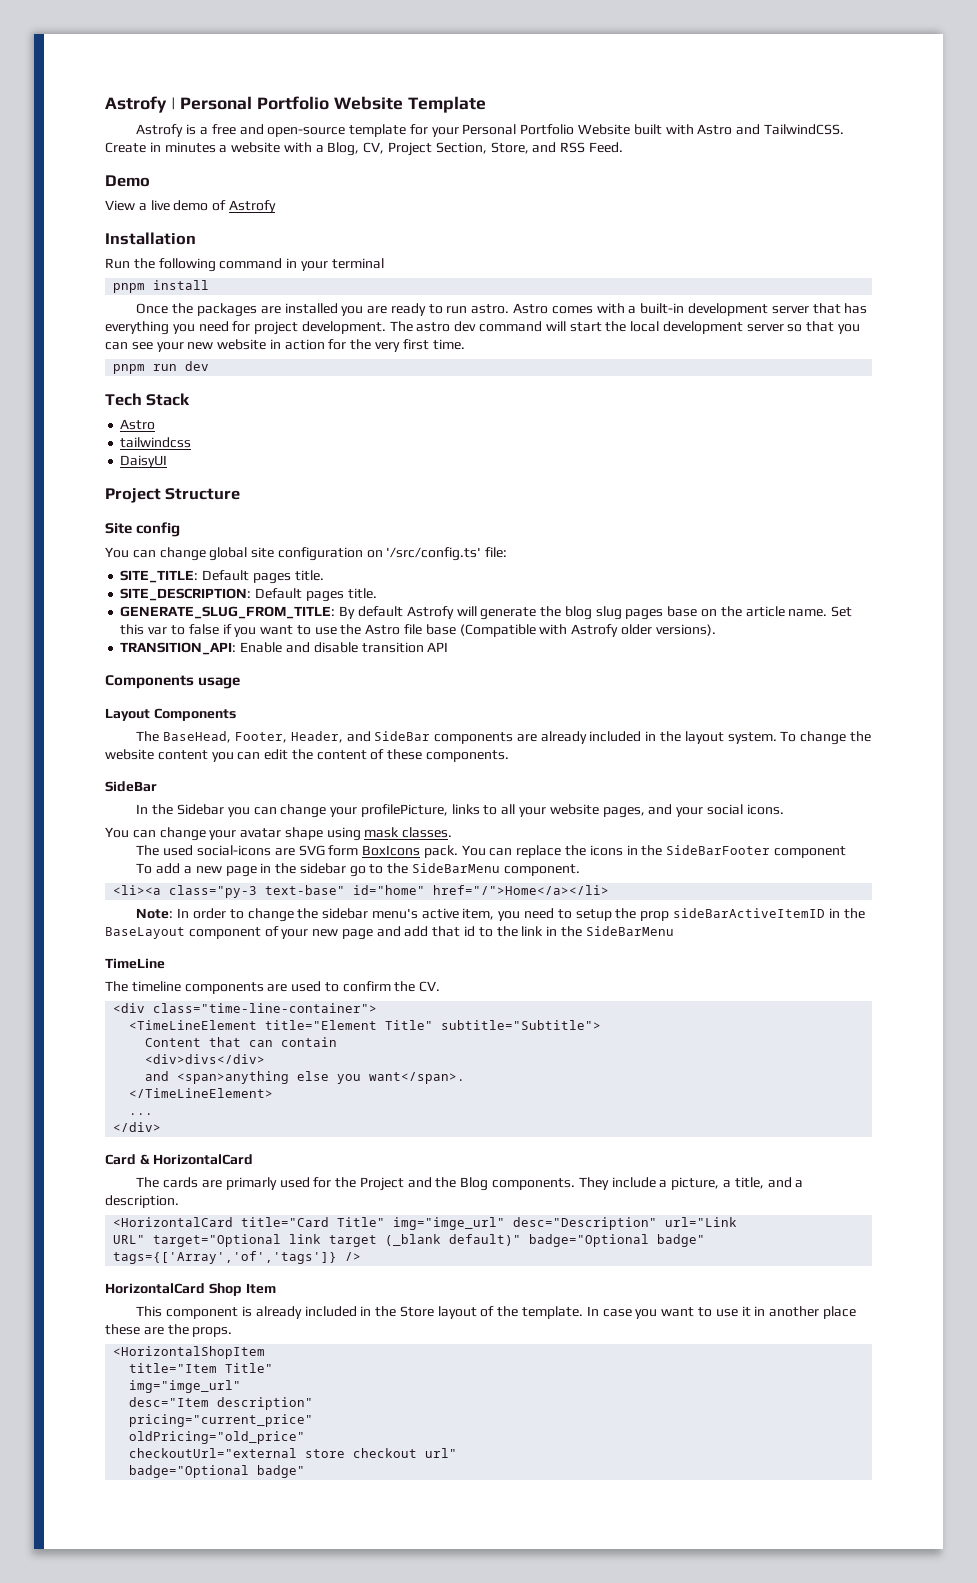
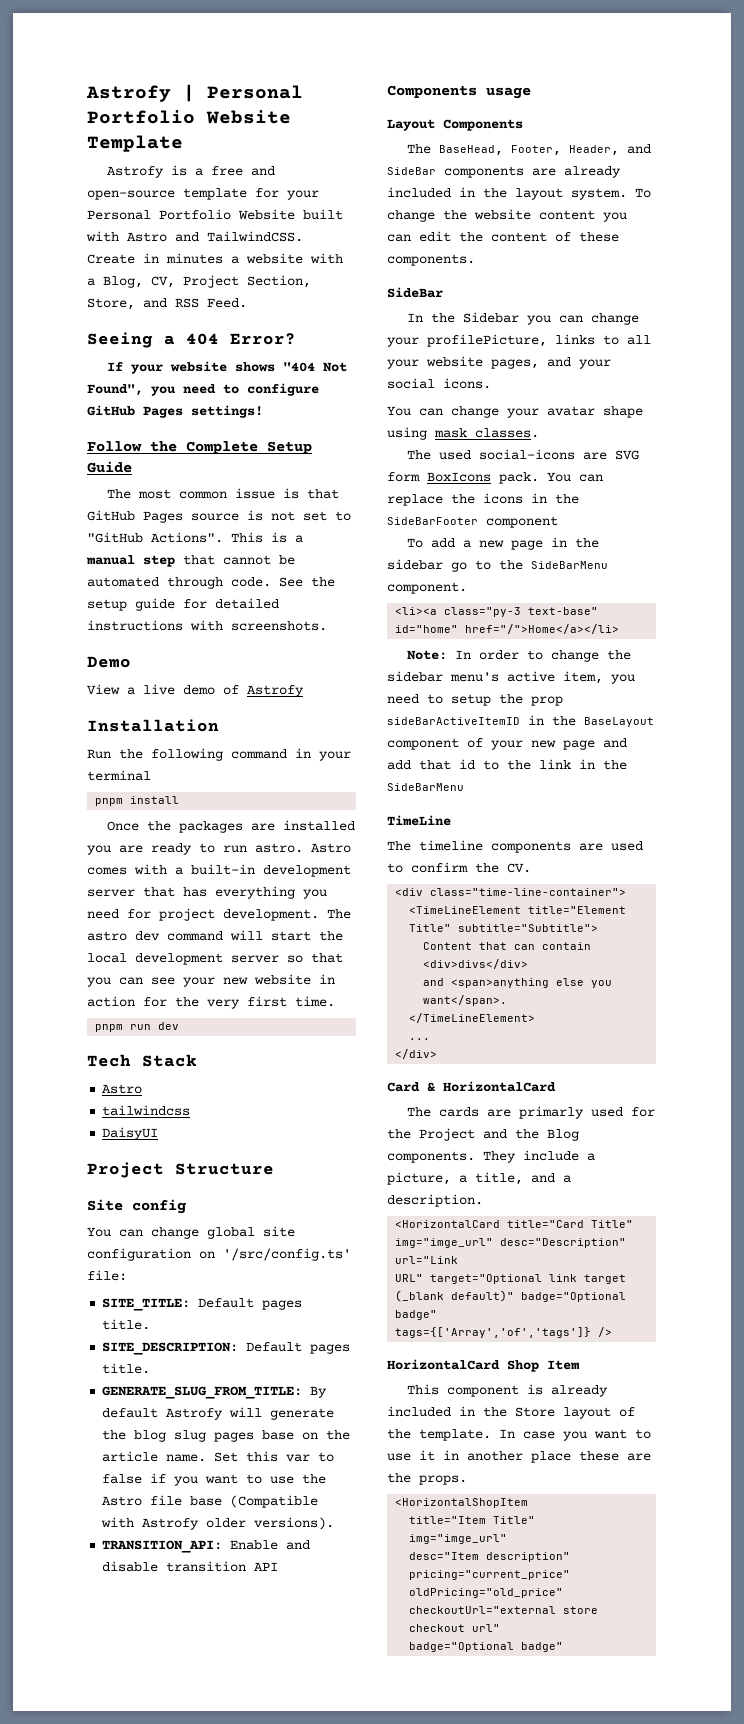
+ Seeing a 404 Error?
+ If your website shows "404 Not Found", you need to configure GitHub Pages settings!
+ Follow the Complete Setup Guide
+ The most common issue is that GitHub Pages source is not set to "GitHub Actions". This is a manual step that cannot be automated through code. See the setup guide for detailed instructions with screenshots.

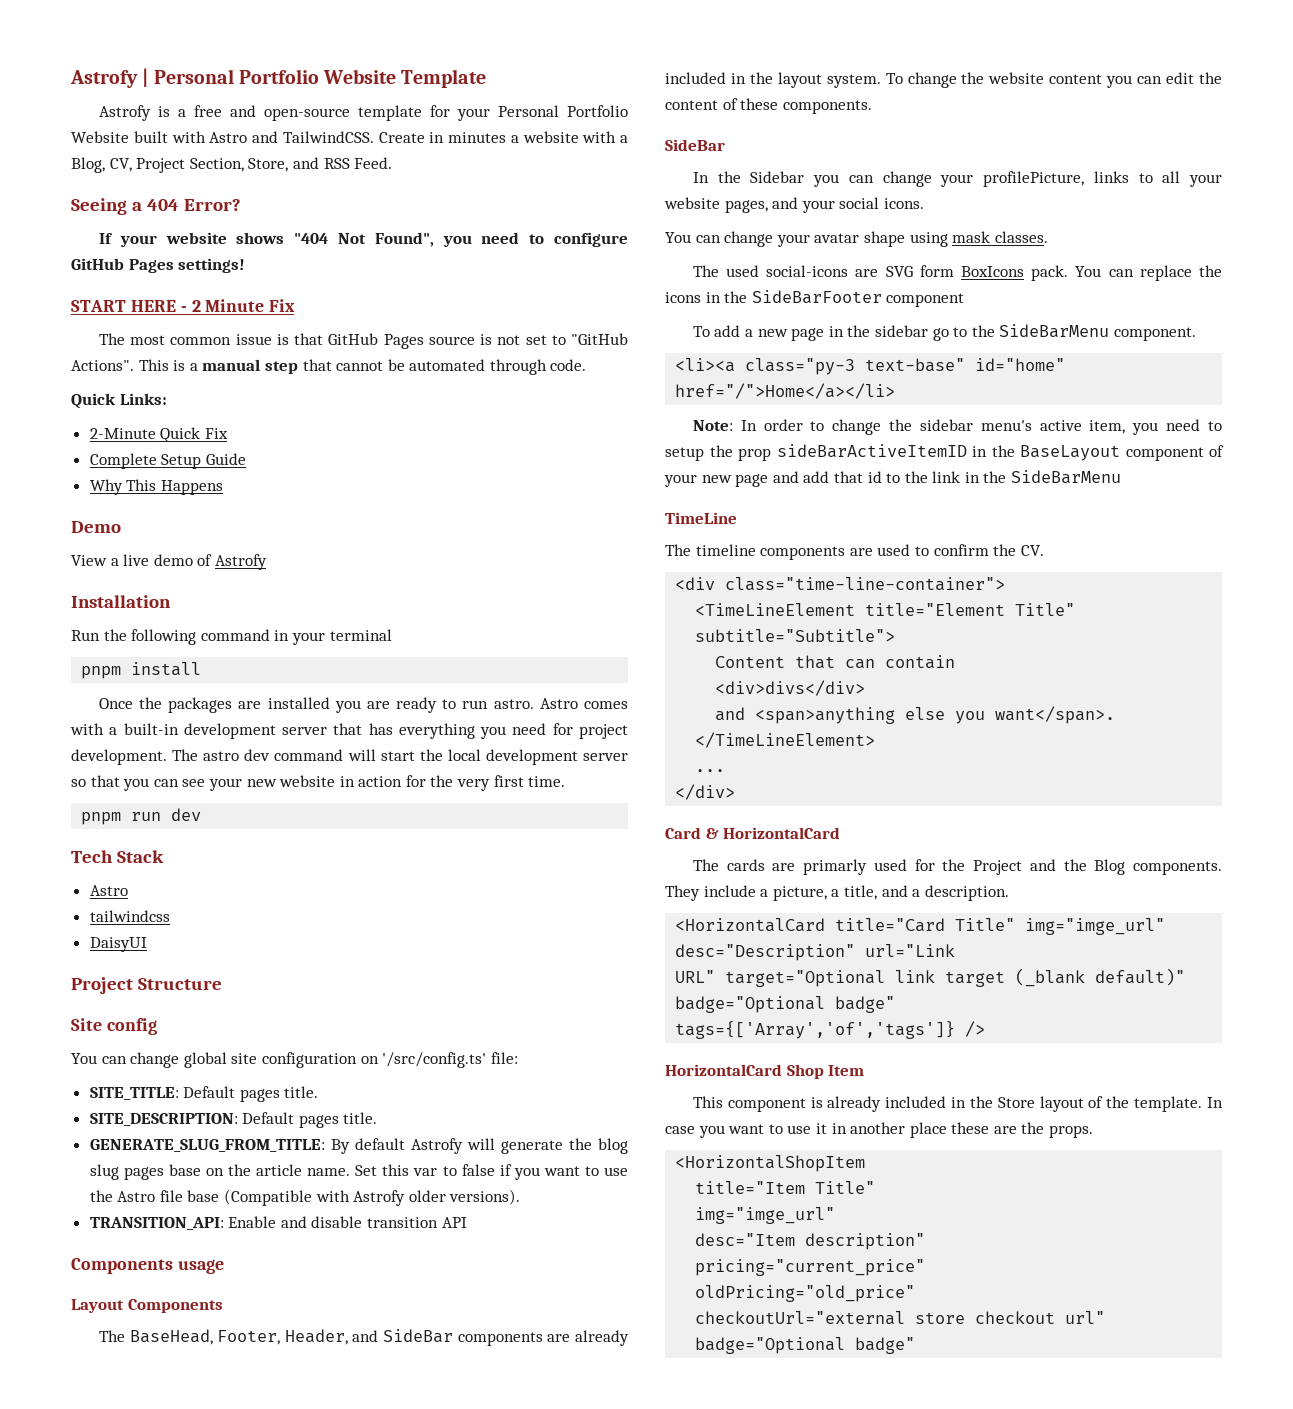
- Follow the Complete Setup Guide
+ START HERE - 2 Minute Fix
- This is a manual step that cannot be automated through code. See the setup guide for detailed instructions with screenshots.
+ This is a manual step that cannot be automated through code.
+ Quick Links:
+ 2-Minute Quick Fix
+ Complete Setup Guide
+ Why This Happens

